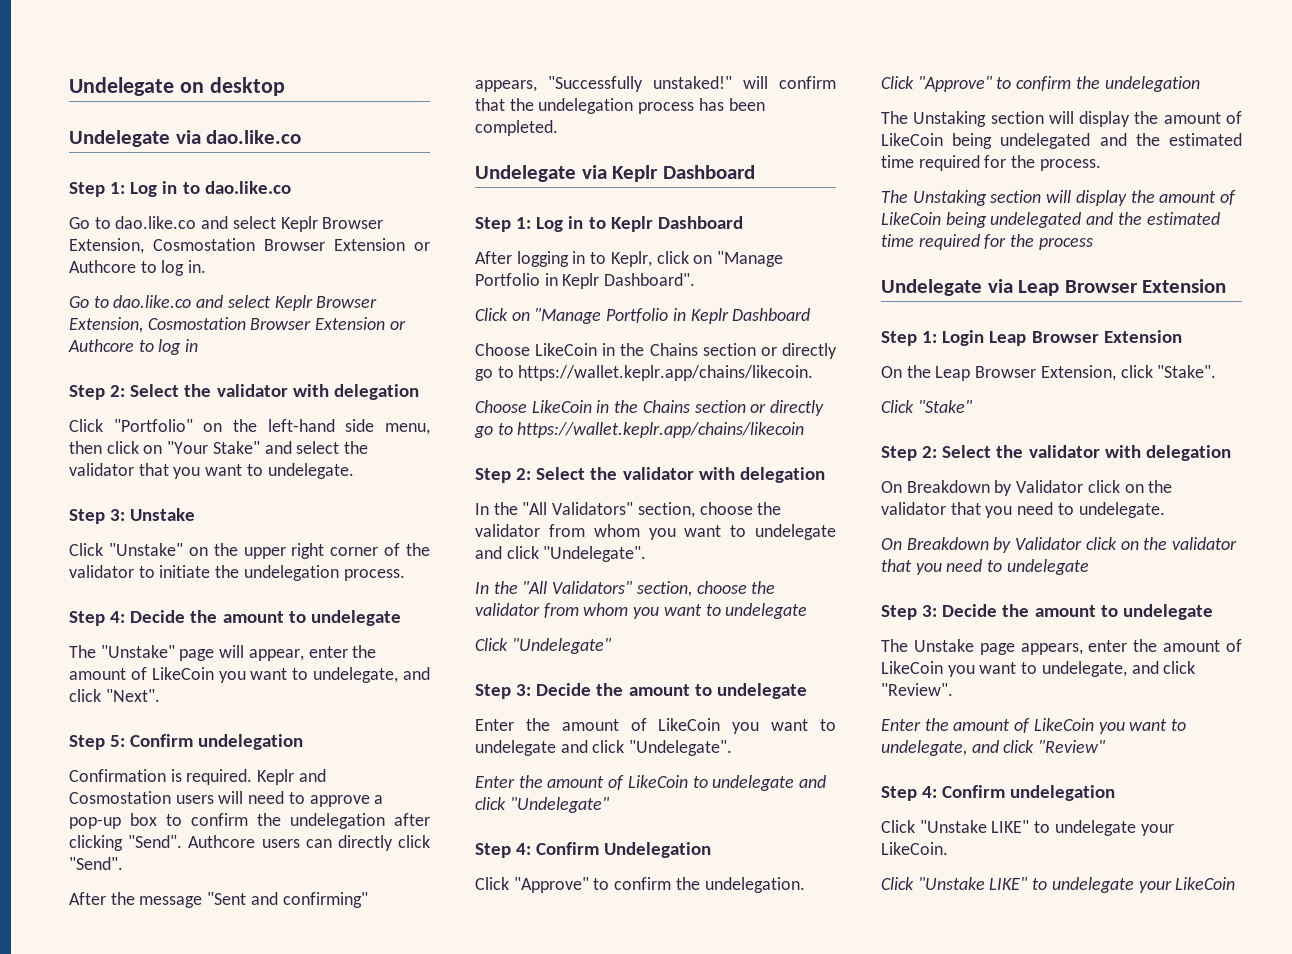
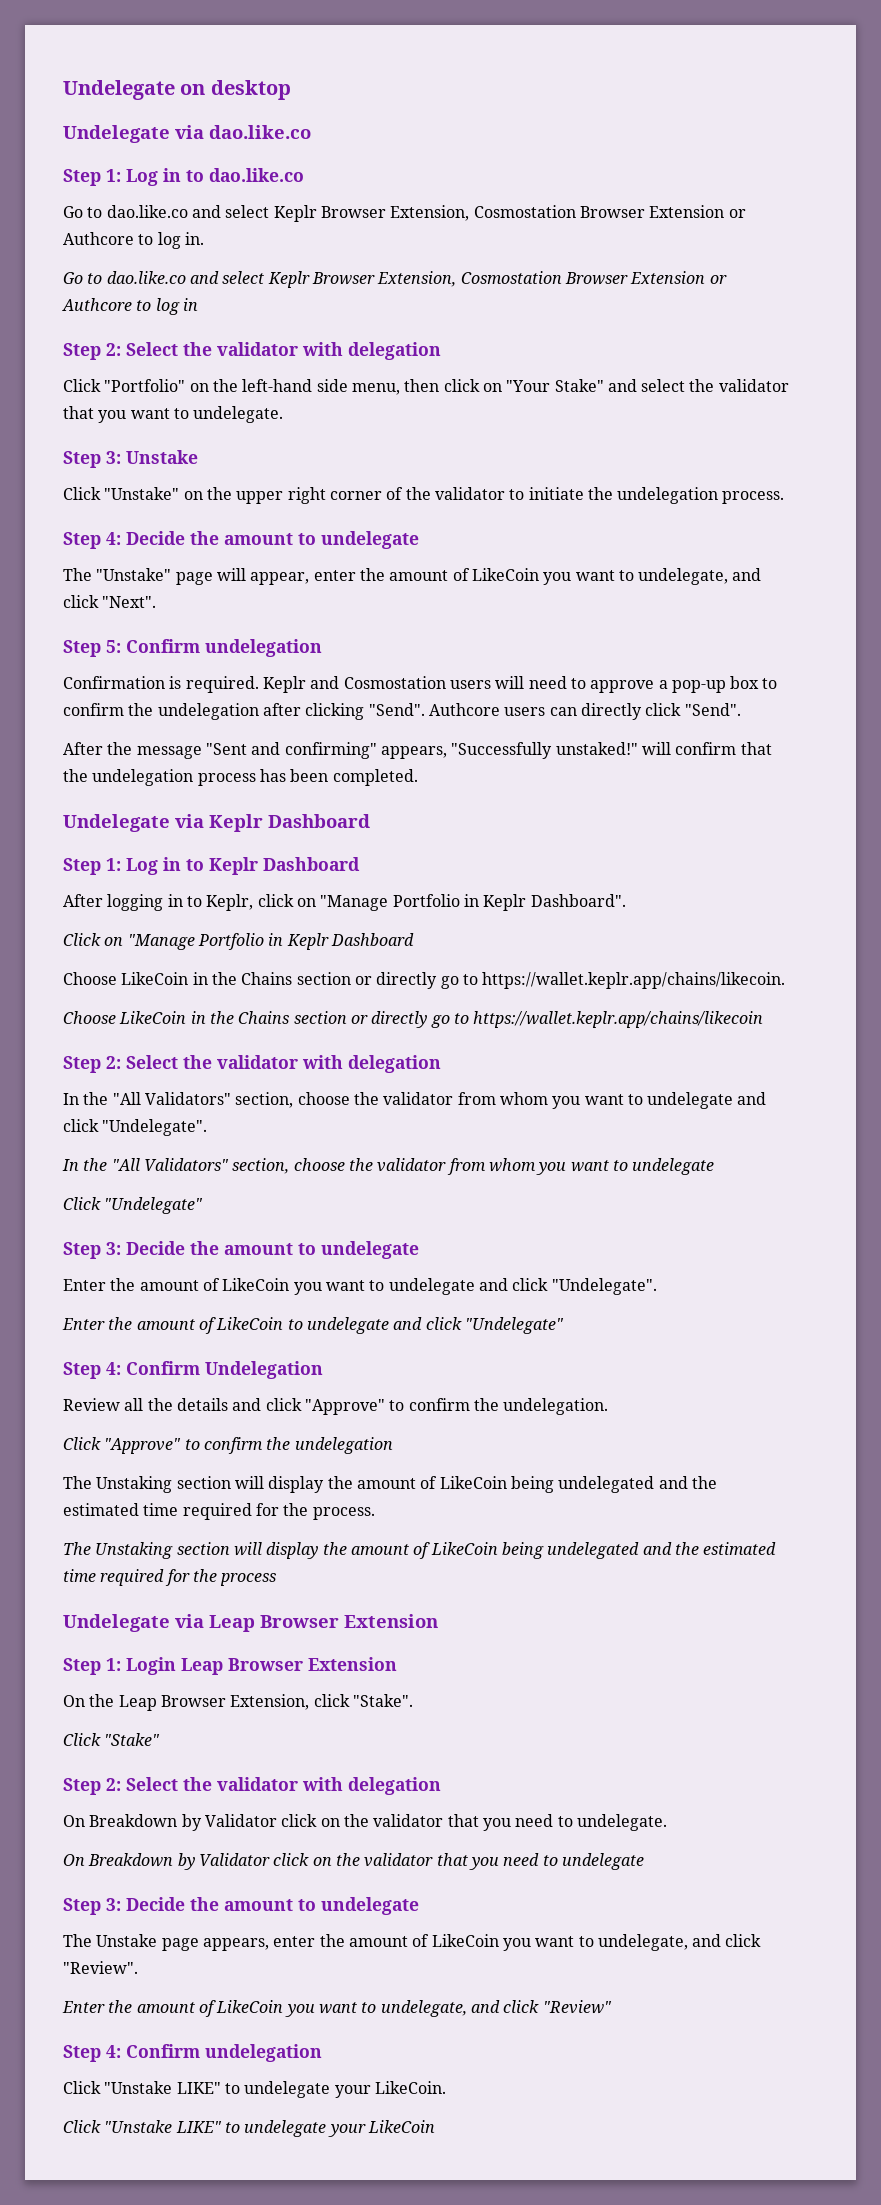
- Click "Approve" to confirm the undelegation.
+ Review all the details and click "Approve" to confirm the undelegation.

